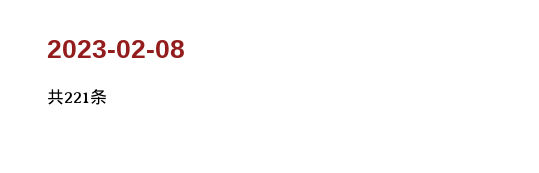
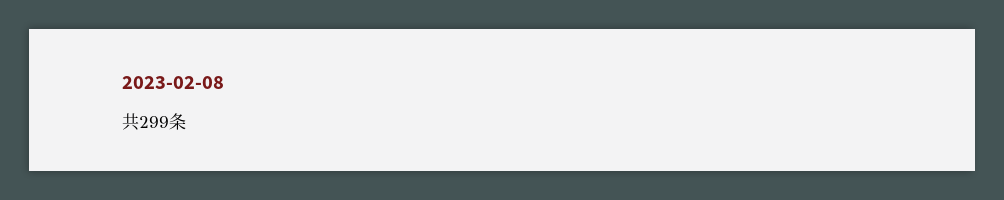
- 共221条
+ 共299条

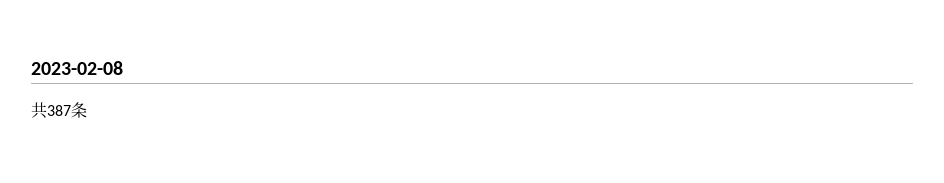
- 共299条
+ 共387条

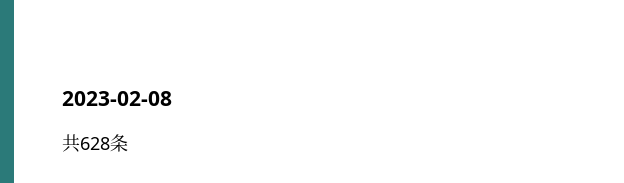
- 共387条
+ 共628条

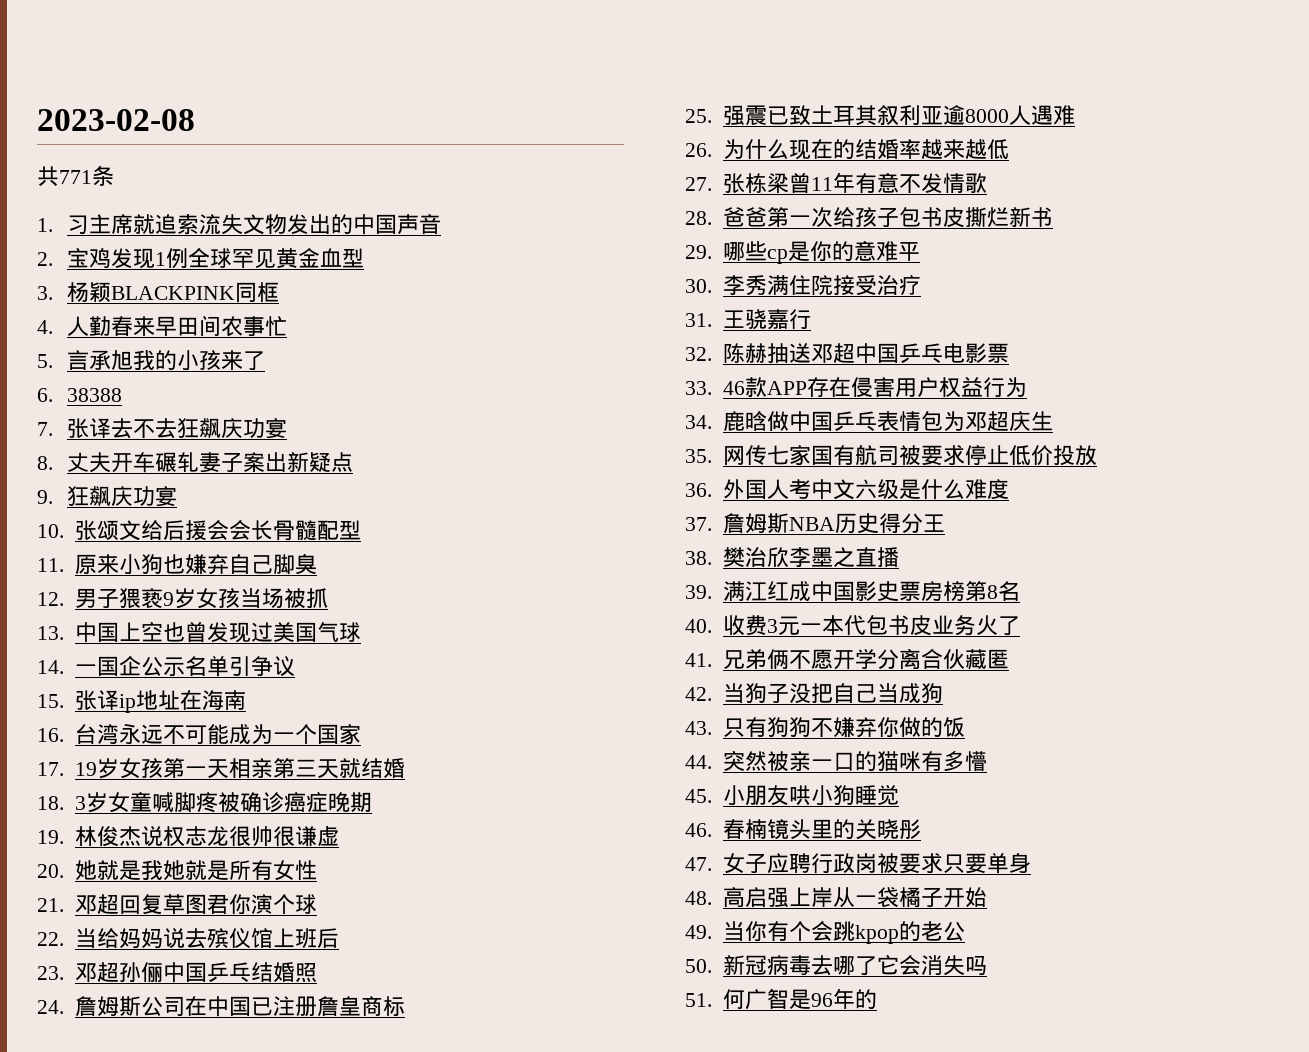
- 共628条
+ 共771条
+ 1.习主席就追索流失文物发出的中国声音
+ 2.宝鸡发现1例全球罕见黄金血型
+ 3.杨颖BLACKPINK同框
+ 4.人勤春来早田间农事忙
+ 5.言承旭我的小孩来了
+ 6. 38388
+ 7.张译去不去狂飙庆功宴
+ 8.丈夫开车碾轧妻子案出新疑点
+ 9.狂飙庆功宴
+ 10.张颂文给后援会会长骨髓配型
+ 11.原来小狗也嫌弃自己脚臭
+ 12.男子猥亵9岁女孩当场被抓
+ 13.中国上空也曾发现过美国气球
+ 14.一国企公示名单引争议
+ 15.张译ip地址在海南
+ 16.台湾永远不可能成为一个国家
+ 17. 19岁女孩第一天相亲第三天就结婚
+ 18. 3岁女童喊脚疼被确诊癌症晚期
+ 19.林俊杰说权志龙很帅很谦虚
+ 20.她就是我她就是所有女性
+ 21.邓超回复草图君你演个球
+ 22.当给妈妈说去殡仪馆上班后
+ 23.邓超孙俪中国乒乓结婚照
+ 24.詹姆斯公司在中国已注册詹皇商标
+ 25.强震已致土耳其叙利亚逾8000人遇难
+ 26.为什么现在的结婚率越来越低
+ 27.张栋梁曾11年有意不发情歌
+ 28.爸爸第一次给孩子包书皮撕烂新书
+ 29.哪些cp是你的意难平
+ 30.李秀满住院接受治疗
+ 31.王骁嘉行
+ 32.陈赫抽送邓超中国乒乓电影票
+ 33. 46款APP存在侵害用户权益行为
+ 34.鹿晗做中国乒乓表情包为邓超庆生
+ 35.网传七家国有航司被要求停止低价投放
+ 36.外国人考中文六级是什么难度
+ 37.詹姆斯NBA历史得分王
+ 38.樊治欣李墨之直播
+ 39.满江红成中国影史票房榜第8名
+ 40.收费3元一本代包书皮业务火了
+ 41.兄弟俩不愿开学分离合伙藏匿
+ 42.当狗子没把自己当成狗
+ 43.只有狗狗不嫌弃你做的饭
+ 44.突然被亲一口的猫咪有多懵
+ 45.小朋友哄小狗睡觉
+ 46.春楠镜头里的关晓彤
+ 47.女子应聘行政岗被要求只要单身
+ 48.高启强上岸从一袋橘子开始
+ 49.当你有个会跳kpop的老公
+ 50.新冠病毒去哪了它会消失吗
+ 51.何广智是96年的

